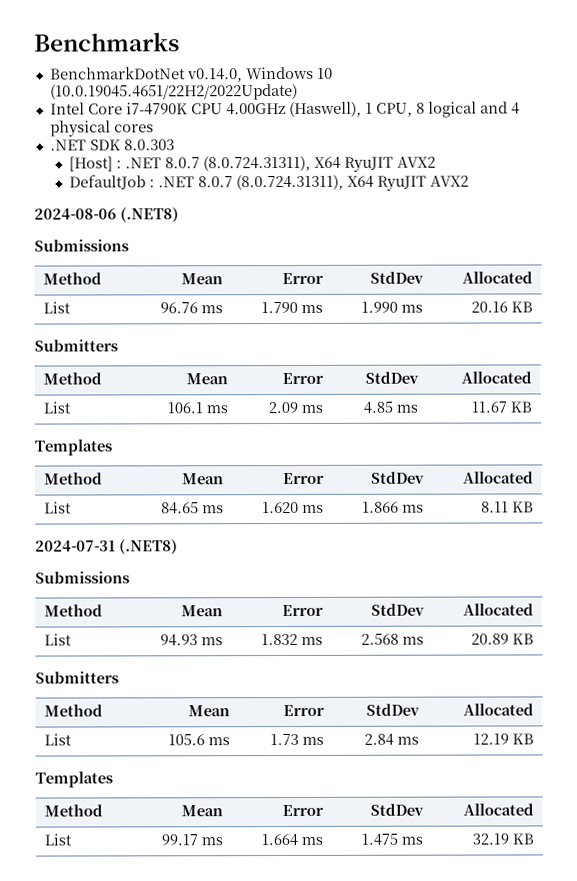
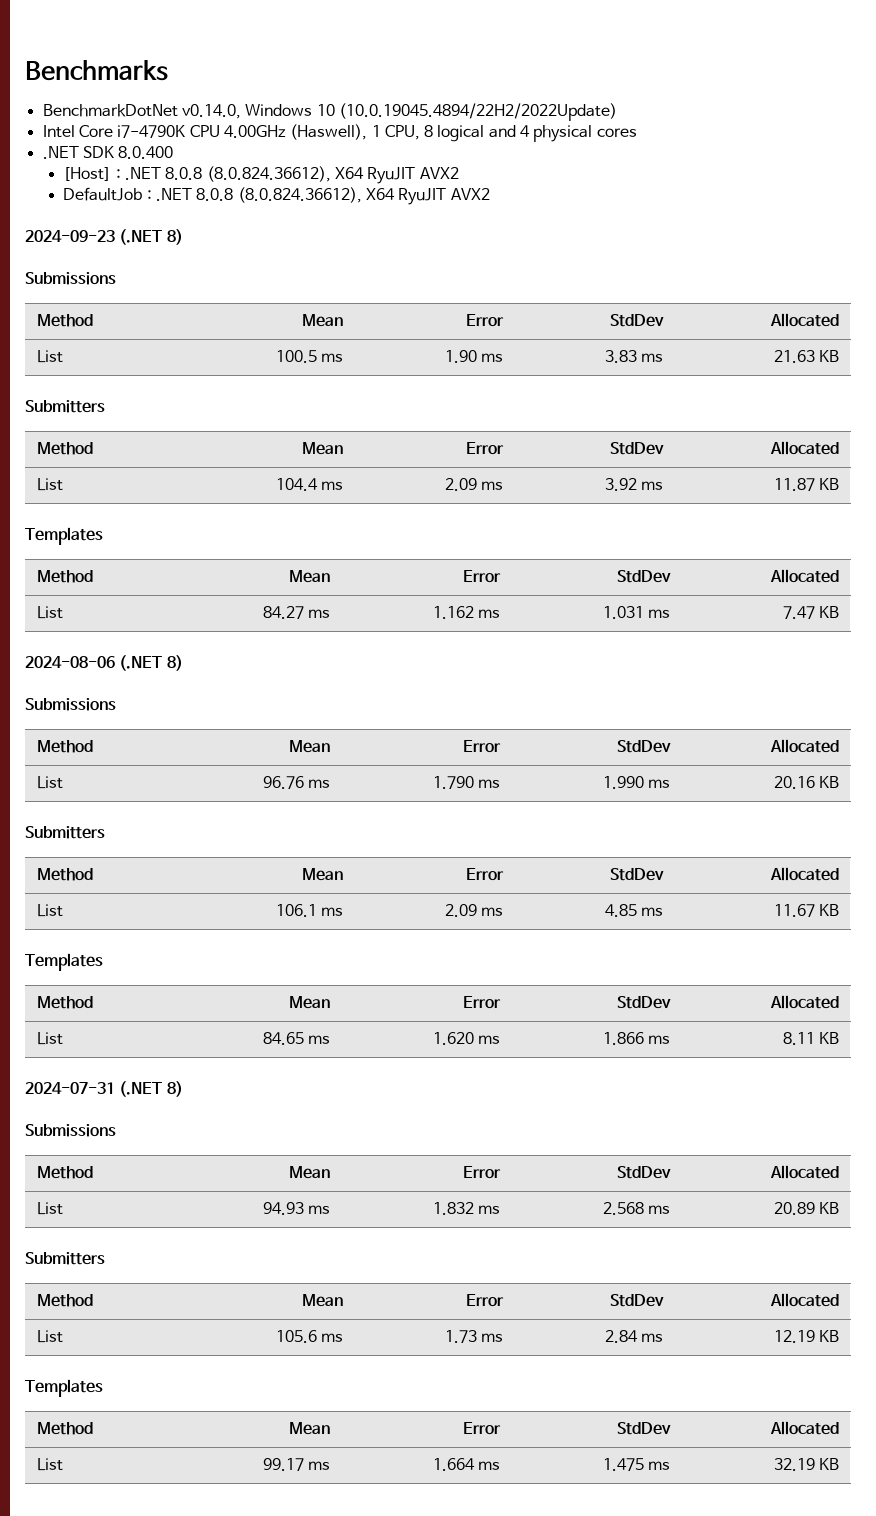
- BenchmarkDotNet v0.14.0, Windows 10 (10.0.19045.4651/22H2/2022Update)
+ BenchmarkDotNet v0.14.0, Windows 10 (10.0.19045.4894/22H2/2022Update)
- .NET SDK 8.0.303
+ .NET SDK 8.0.400
- [Host] : .NET 8.0.7 (8.0.724.31311), X64 RyuJIT AVX2
+ [Host] : .NET 8.0.8 (8.0.824.36612), X64 RyuJIT AVX2
- DefaultJob : .NET 8.0.7 (8.0.724.31311), X64 RyuJIT AVX2
+ DefaultJob : .NET 8.0.8 (8.0.824.36612), X64 RyuJIT AVX2
+ 2024-09-23 (.NET 8)
+ Submissions
+ Method | Mean | Error | StdDev | Allocated
+ List | 100.5 ms | 1.90 ms | 3.83 ms | 21.63 KB
+ Submitters
+ Method | Mean | Error | StdDev | Allocated
+ List | 104.4 ms | 2.09 ms | 3.92 ms | 11.87 KB
+ Templates
+ Method | Mean | Error | StdDev | Allocated
+ List | 84.27 ms | 1.162 ms | 1.031 ms | 7.47 KB
- 2024-08-06 (.NET8)
+ 2024-08-06 (.NET 8)
- 2024-07-31 (.NET8)
+ 2024-07-31 (.NET 8)

